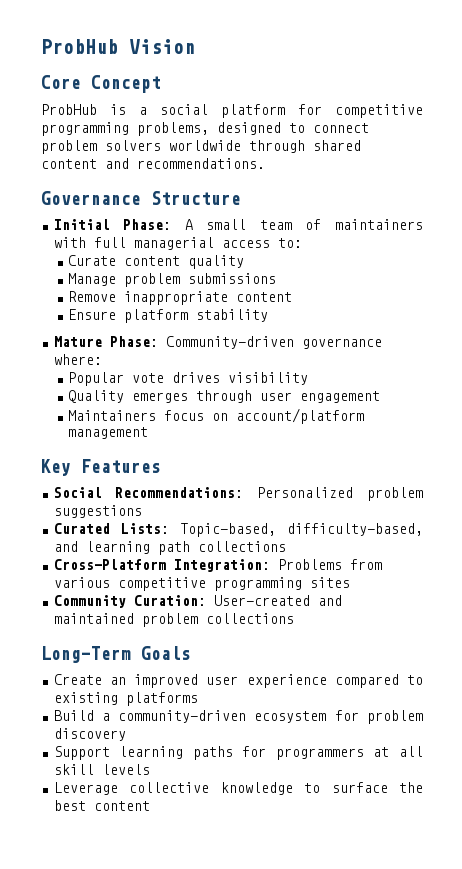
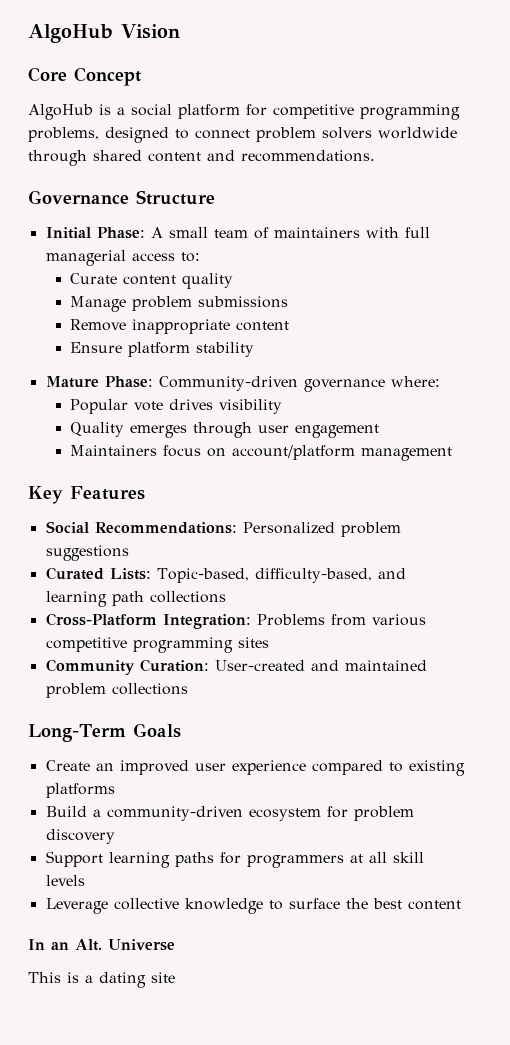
- ProbHub Vision
+ AlgoHub Vision
- ProbHub is a social platform for competitive programming problems, designed to connect problem solvers worldwide through shared content and recommendations.
+ AlgoHub is a social platform for competitive programming problems, designed to connect problem solvers worldwide through shared content and recommendations.
+ In an Alt. Universe
+ This is a dating site

